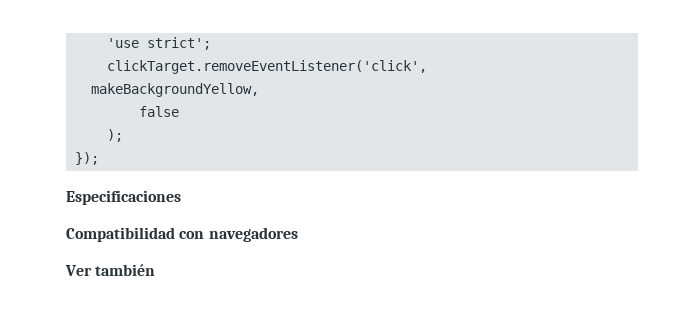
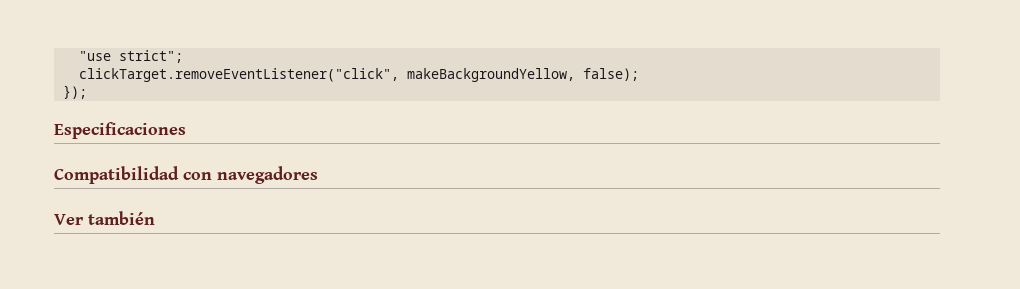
- 'use strict';
- clickTarget.removeEventListener('click',
- makeBackgroundYellow,
- false
- );
+ "use strict";
+ clickTarget.removeEventListener("click", makeBackgroundYellow, false);

